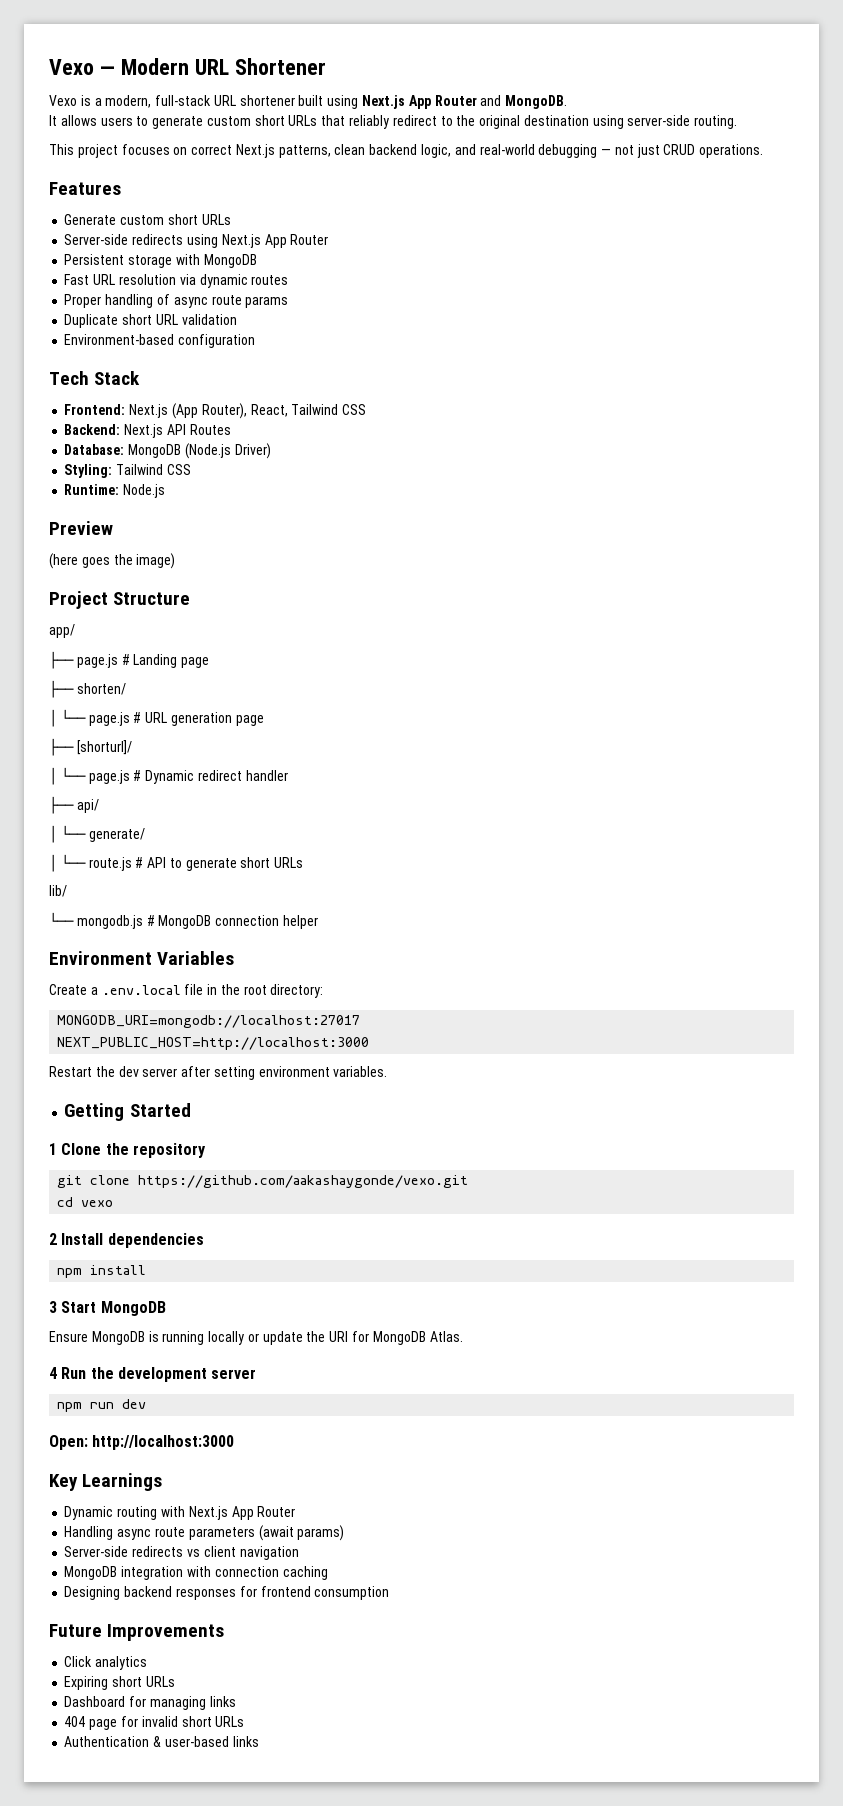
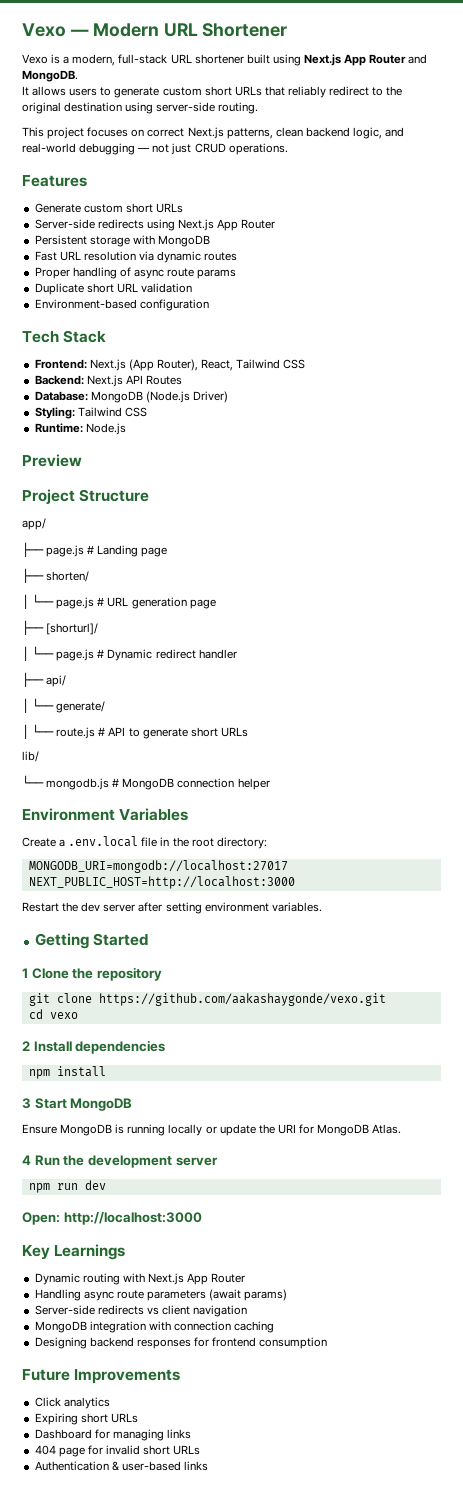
- (here goes the image)

